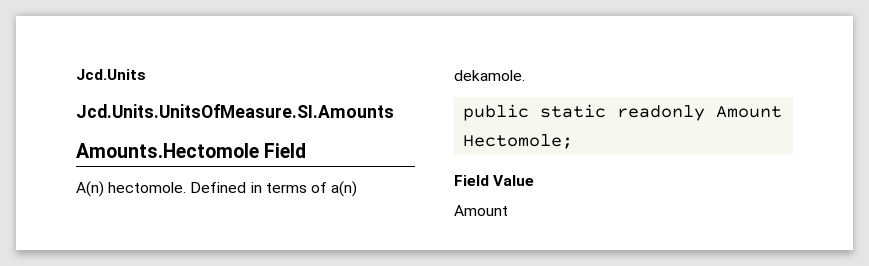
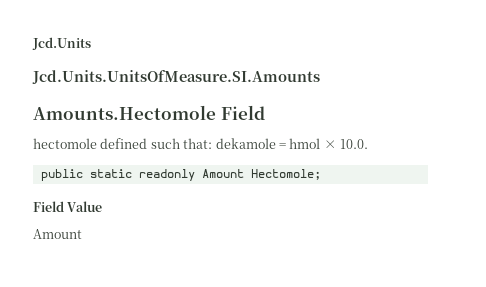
- A(n) hectomole. Defined in terms of a(n) dekamole.
+ hectomole defined such that: dekamole = hmol × 10.0.

